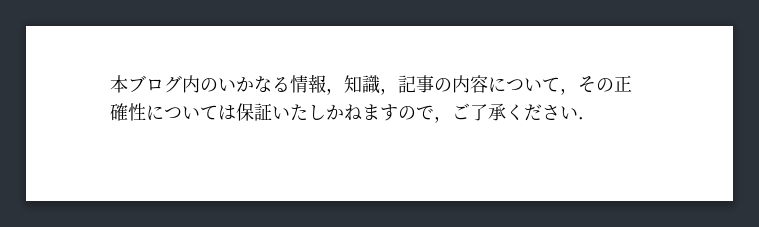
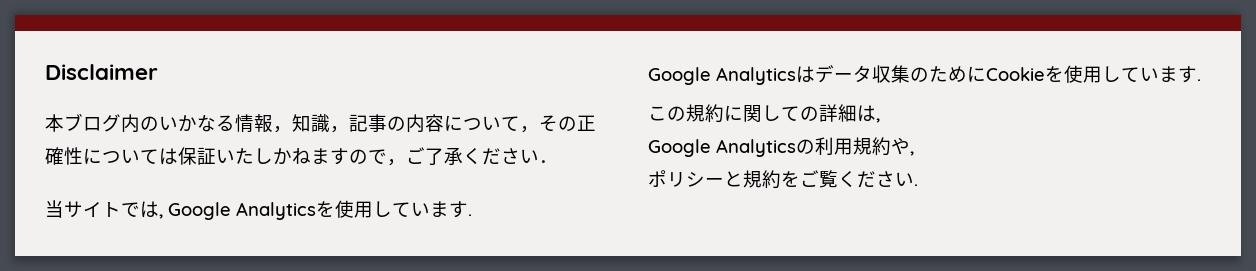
+ Disclaimer
+ 当サイトでは, Google Analyticsを使用しています.
+ Google Analyticsはデータ収集のためにCookieを使用しています.
+ この規約に関しての詳細は,
+ Google Analyticsの利用規約や,
+ ポリシーと規約をご覧ください.

